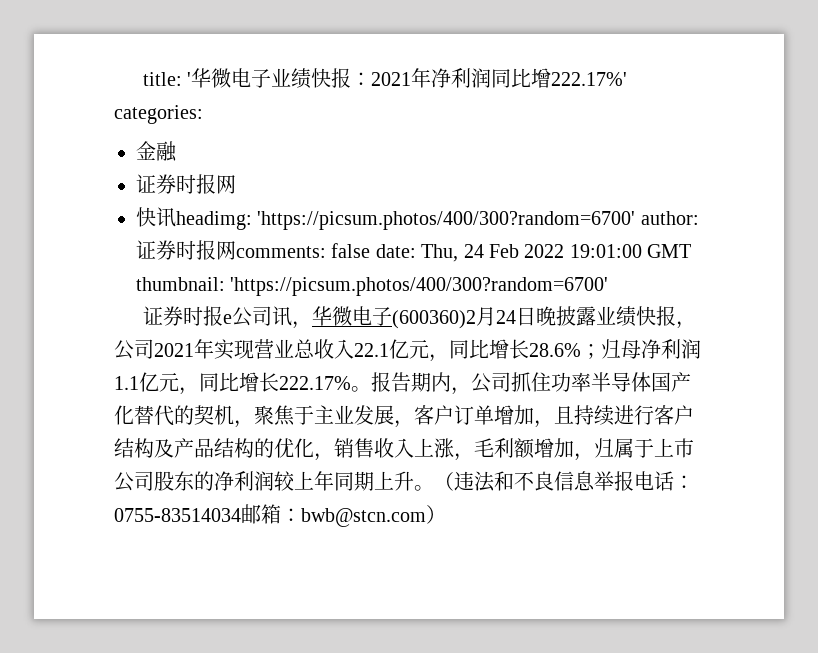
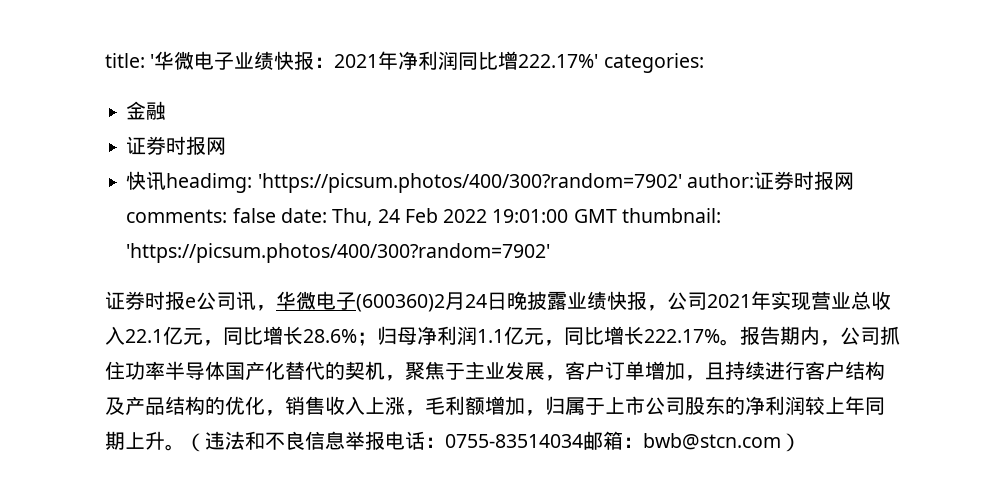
- 快讯headimg: 'https://picsum.photos/400/300?random=6700' author:证券时报网comments: false date: Thu, 24 Feb 2022 19:01:00 GMT thumbnail: 'https://picsum.photos/400/300?random=6700'
+ 快讯headimg: 'https://picsum.photos/400/300?random=7902' author:证券时报网comments: false date: Thu, 24 Feb 2022 19:01:00 GMT thumbnail: 'https://picsum.photos/400/300?random=7902'

